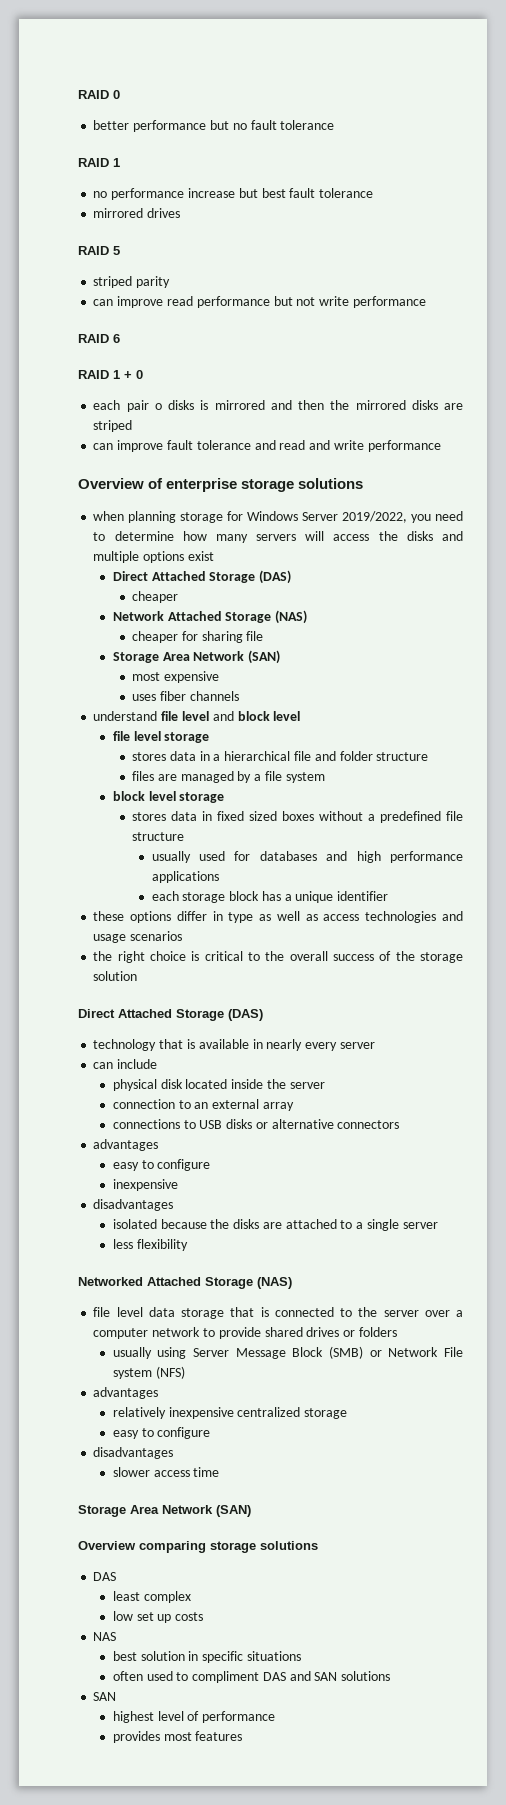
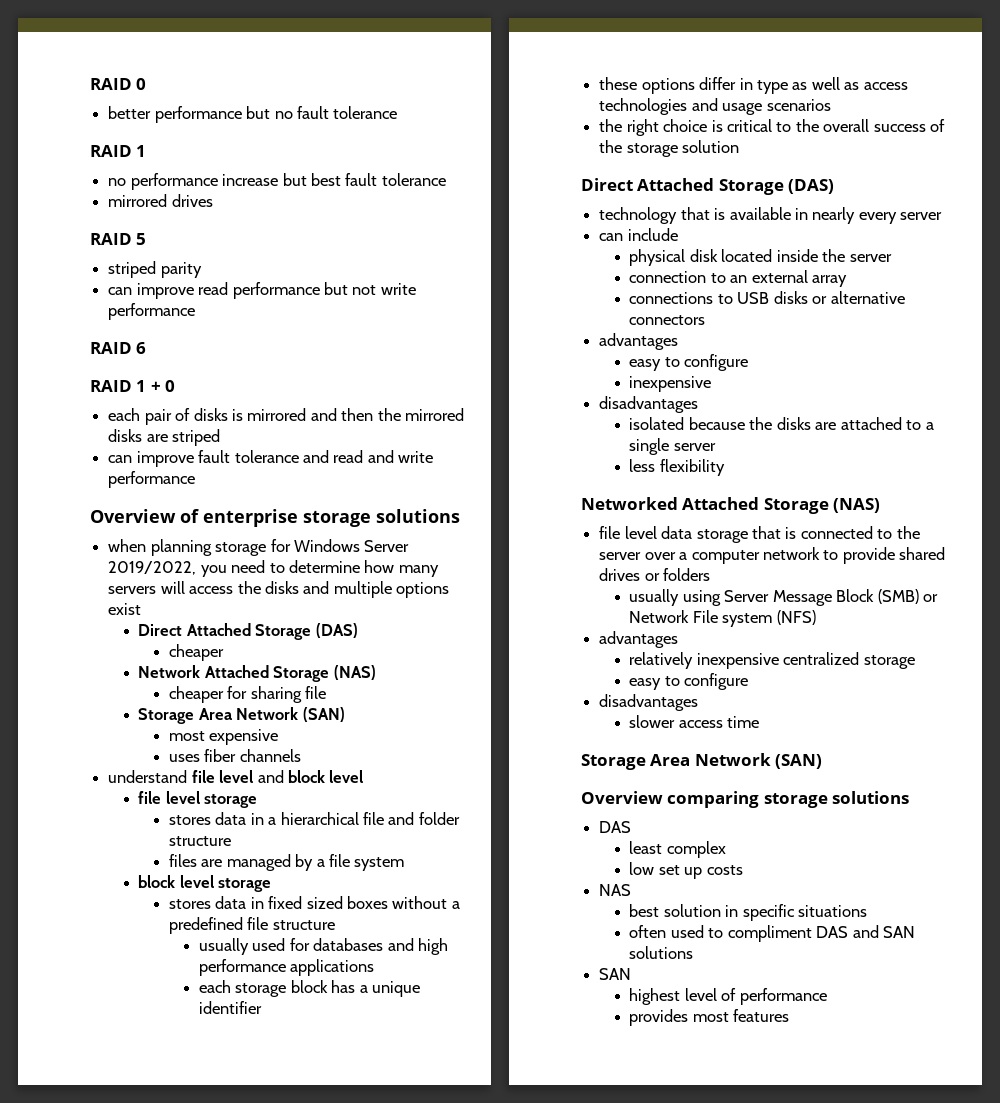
- each pair o disks is mirrored and then the mirrored disks are striped
+ each pair of disks is mirrored and then the mirrored disks are striped

